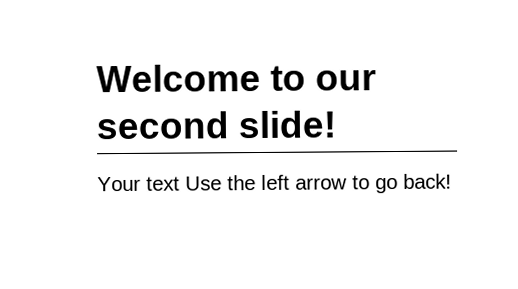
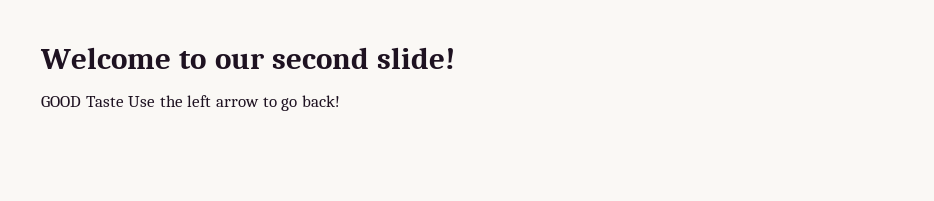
- Your text Use the left arrow to go back!
+ GOOD Taste Use the left arrow to go back!

